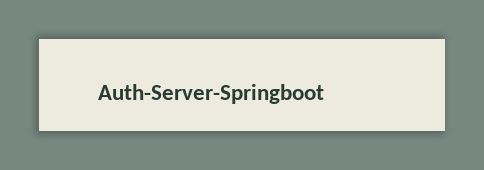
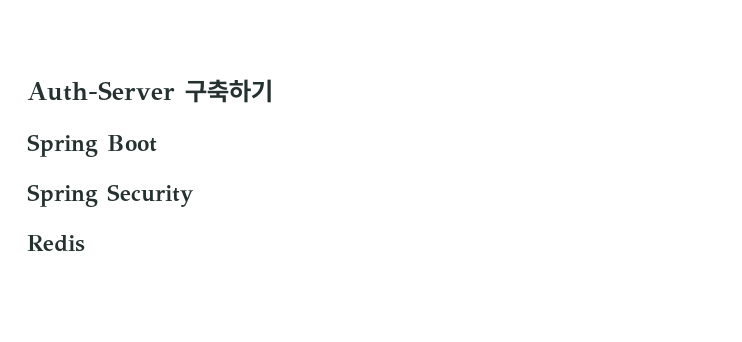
- Auth-Server-Springboot
+ Auth-Server 구축하기
+ Spring Boot
+ Spring Security
+ Redis

